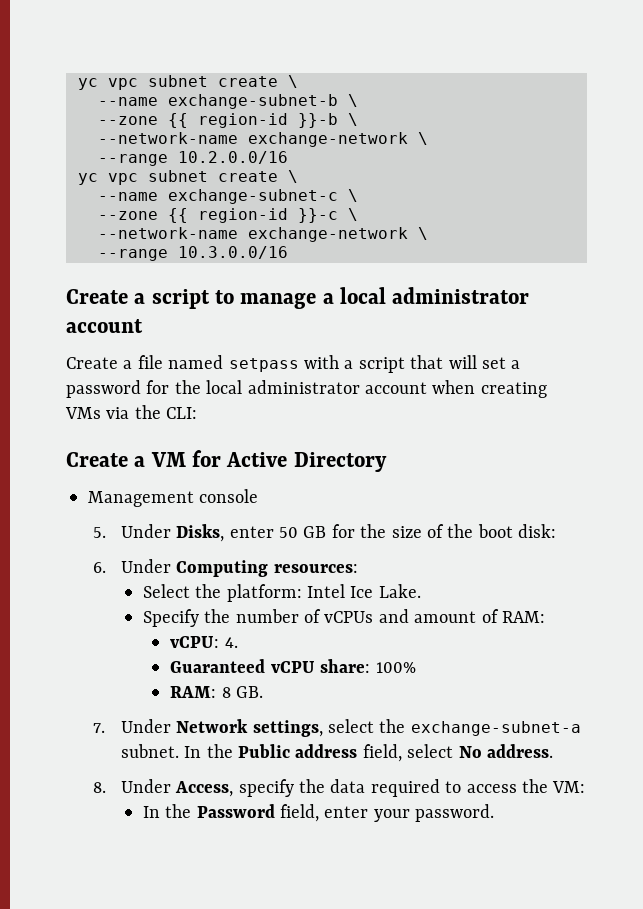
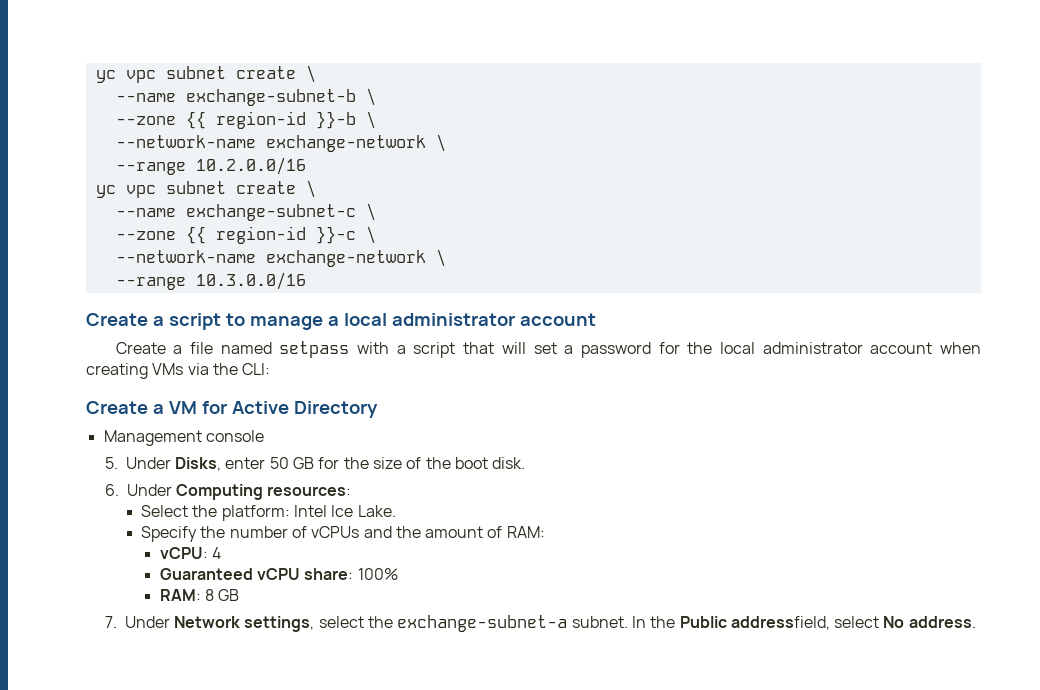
- 5. Under Disks, enter 50 GB for the size of the boot disk:
+ 5. Under Disks, enter 50 GB for the size of the boot disk.
- Specify the number of vCPUs and amount of RAM:
+ Specify the number of vCPUs and the amount of RAM:
- vCPU: 4.
+ vCPU: 4
- RAM: 8 GB.
+ RAM: 8 GB
- In the Public address field, select No address.
+ In the Public addressfield, select No address.
- 8. Under Access, specify the data required to access the VM:
- In the Password field, enter your password.

